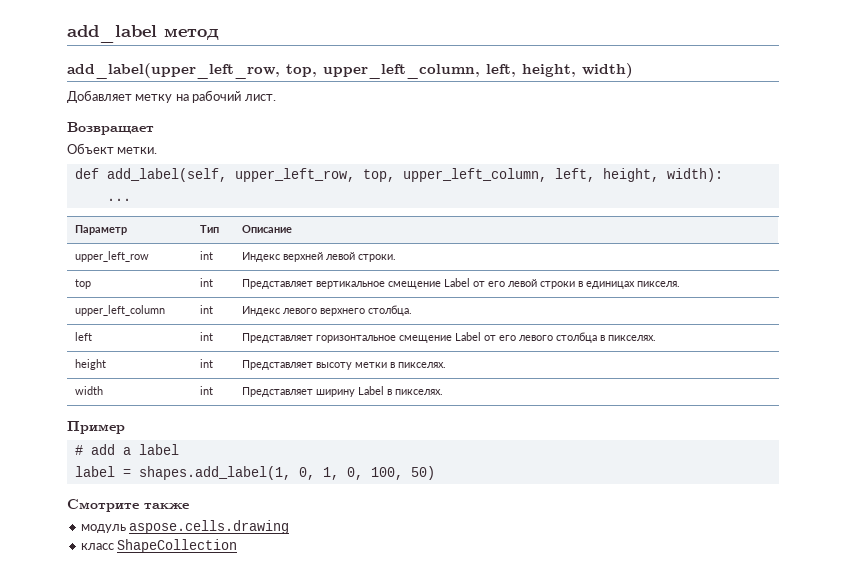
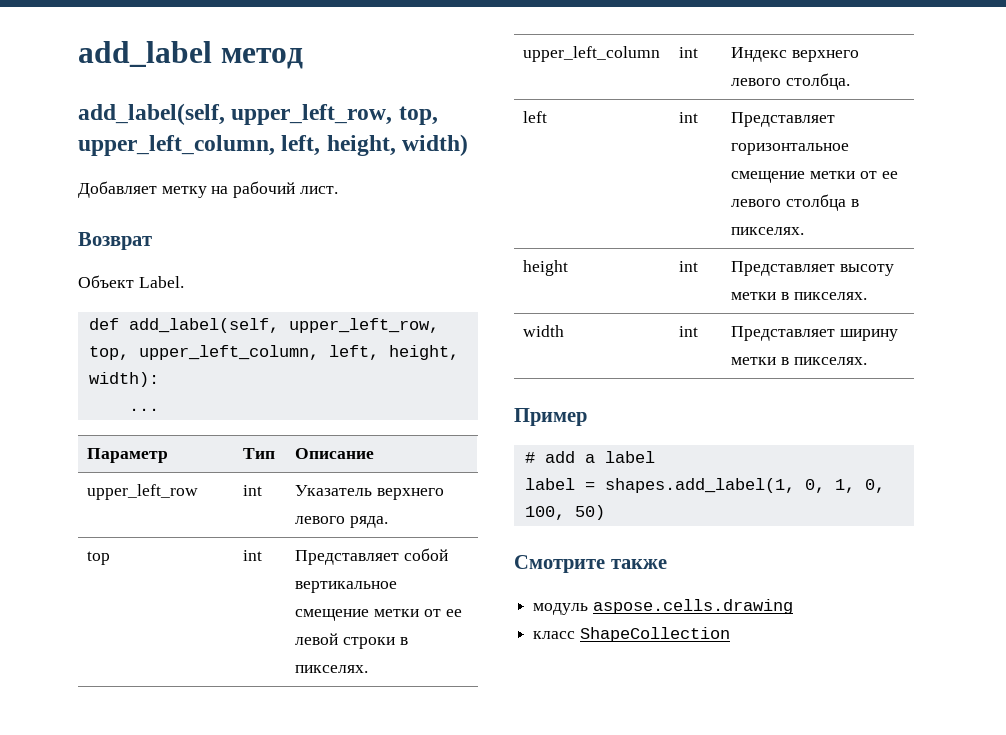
- add_label(upper_left_row, top, upper_left_column, left, height, width)
+ add_label(self, upper_left_row, top, upper_left_column, left, height, width)
- Возвращает
+ Возврат
- Объект метки.
+ Объект Label.
- upper_left_row | int | Индекс верхней левой строки.
+ upper_left_row | int | Указатель верхнего левого ряда.
- top | int | Представляет вертикальное смещение Label от его левой строки в единицах пикселя.
+ top | int | Представляет собой вертикальное смещение метки от ее левой строки в пикселях.
- upper_left_column | int | Индекс левого верхнего столбца.
+ upper_left_column | int | Индекс верхнего левого столбца.
- left | int | Представляет горизонтальное смещение Label от его левого столбца в пикселях.
+ left | int | Представляет горизонтальное смещение метки от ее левого столбца в пикселях.
- width | int | Представляет ширину Label в пикселях.
+ width | int | Представляет ширину метки в пикселях.

